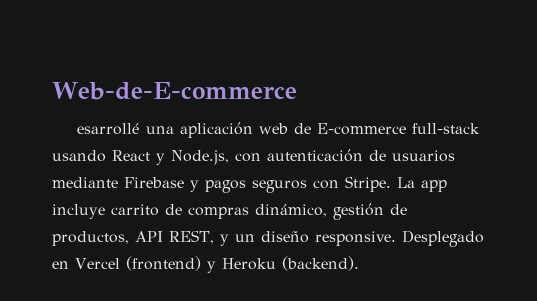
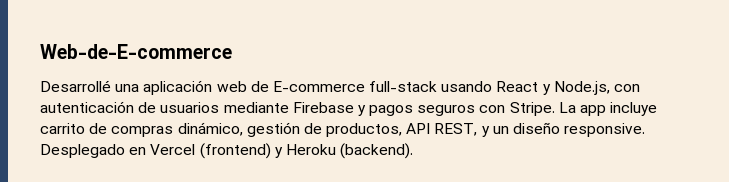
- esarrollé una aplicación web de E-commerce full-stack usando React y Node.js, con autenticación de usuarios mediante Firebase y pagos seguros con Stripe.
+ Desarrollé una aplicación web de E-commerce full-stack usando React y Node.js, con autenticación de usuarios mediante Firebase y pagos seguros con Stripe.

